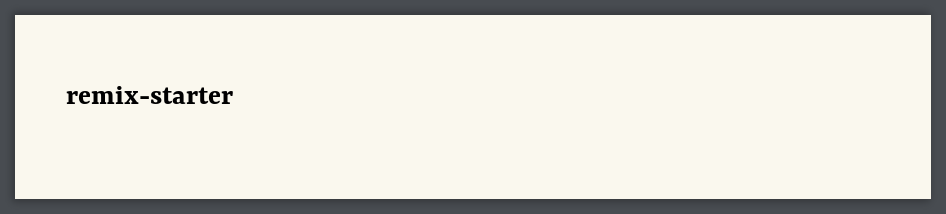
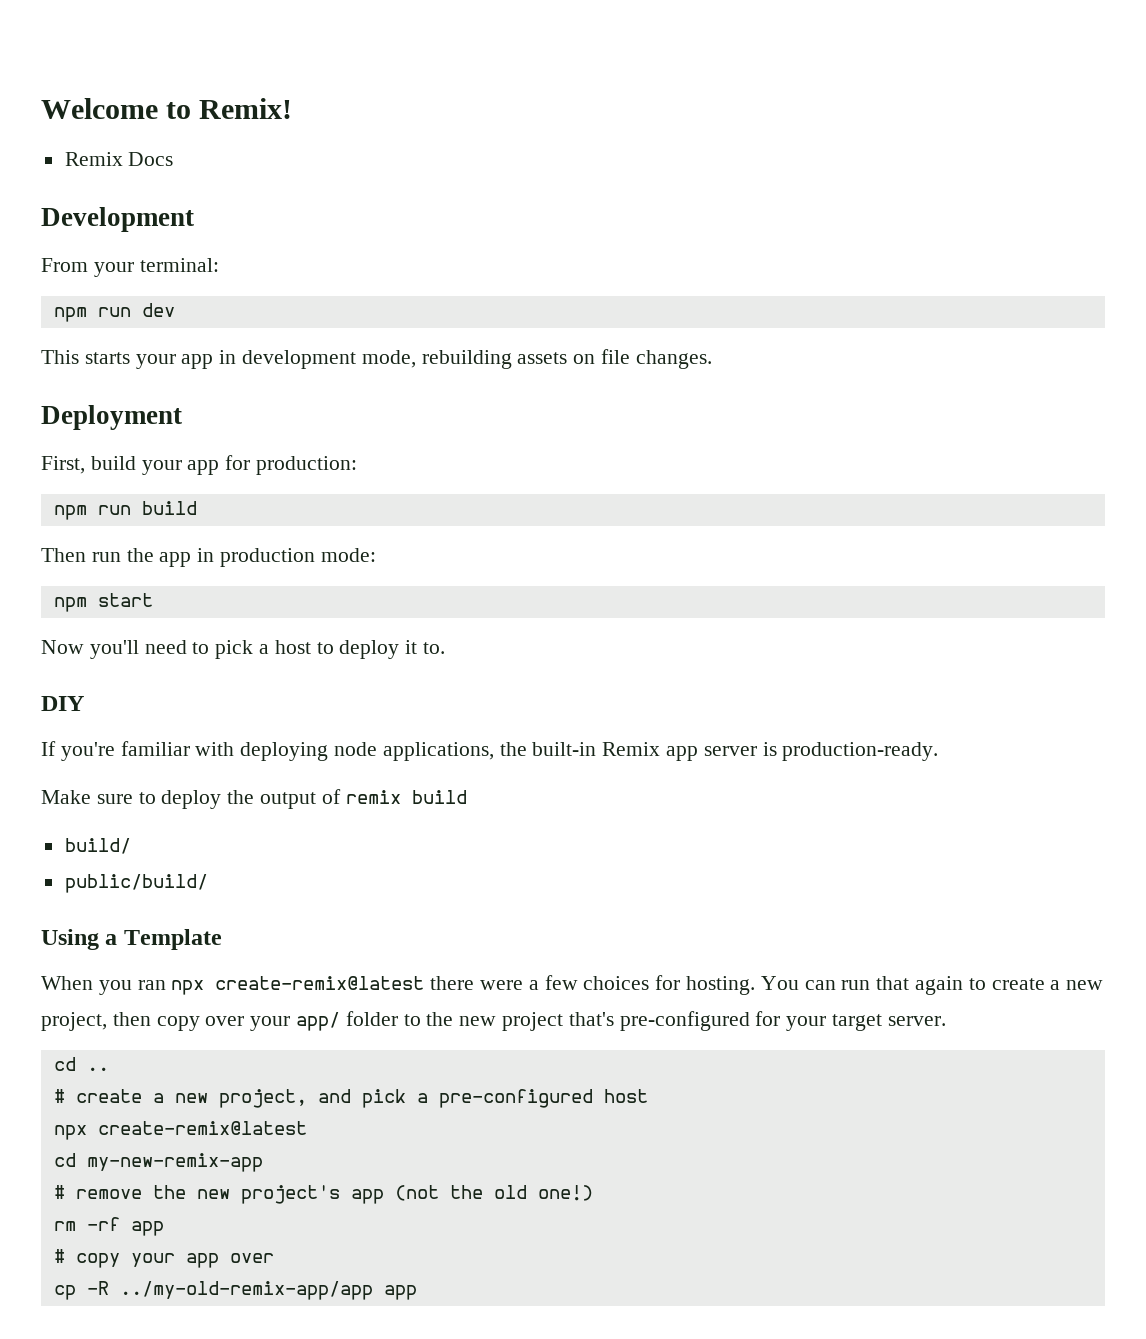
- remix-starter
+ Welcome to Remix!
+ Remix Docs
+ Development
+ From your terminal:
+ npm run dev
+ This starts your app in development mode, rebuilding assets on file changes.
+ Deployment
+ First, build your app for production:
+ npm run build
+ Then run the app in production mode:
+ npm start
+ Now you'll need to pick a host to deploy it to.
+ DIY
+ If you're familiar with deploying node applications, the built-in Remix app server is production-ready.
+ Make sure to deploy the output of remix build
+ build/
+ public/build/
+ Using a Template
+ When you ran npx create-remix@latest there were a few choices for hosting. You can run that again to create a new project, then copy over your app/ folder to the new project that's pre-configured for your target server.
+ cd ..
+ # create a new project, and pick a pre-configured host
+ npx create-remix@latest
+ cd my-new-remix-app
+ # remove the new project's app (not the old one!)
+ rm -rf app
+ # copy your app over
+ cp -R ../my-old-remix-app/app app

